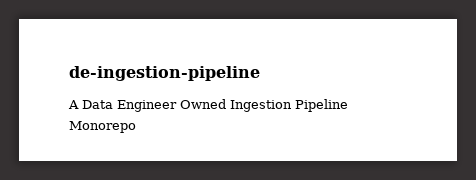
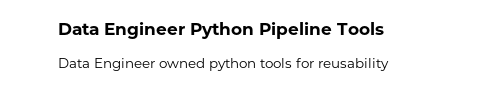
- de-ingestion-pipeline
- A Data Engineer Owned Ingestion Pipeline Monorepo
+ Data Engineer Python Pipeline Tools
+ Data Engineer owned python tools for reusability

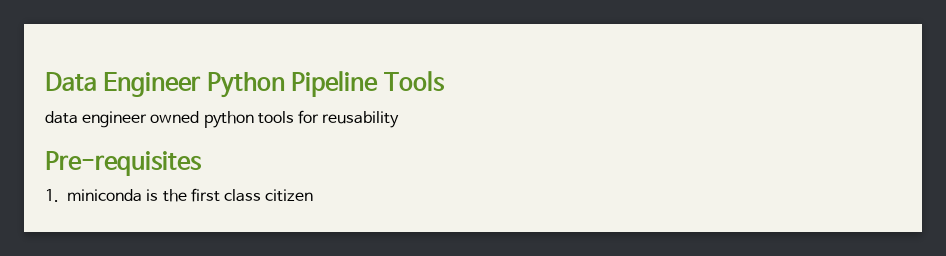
- Data Engineer owned python tools for reusability
+ data engineer owned python tools for reusability
+ Pre-requisites
+ 1. miniconda is the first class citizen

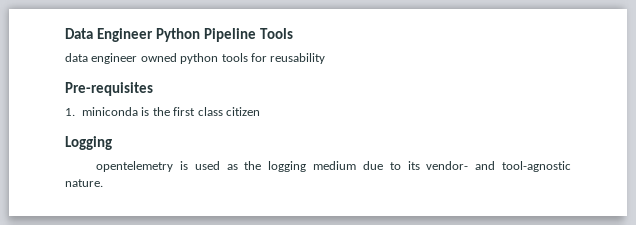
+ Logging
+ opentelemetry is used as the logging medium due to its vendor- and tool-agnostic nature.

